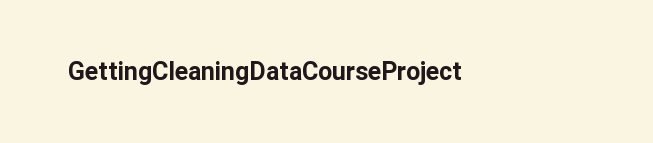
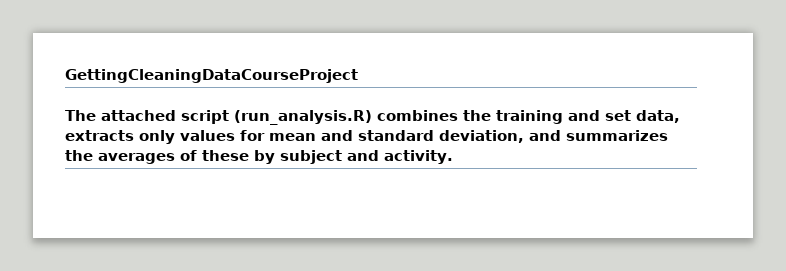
+ The attached script (run_analysis.R) combines the training and set data, extracts only values for mean and standard deviation, and summarizes the averages of these by subject and activity.

